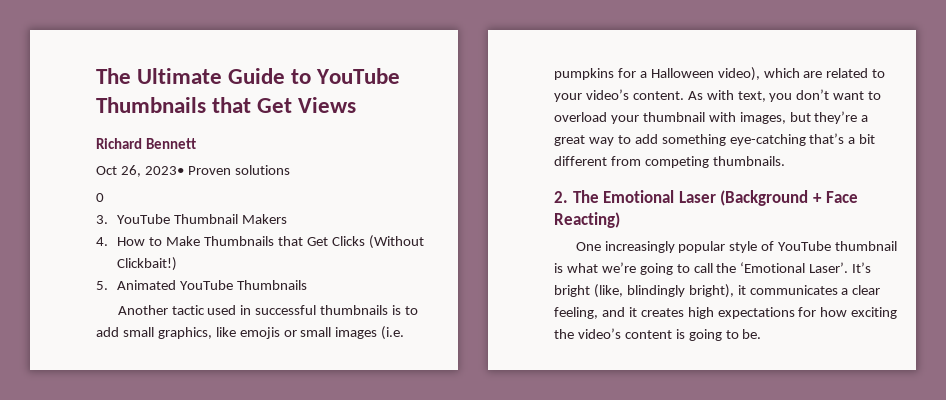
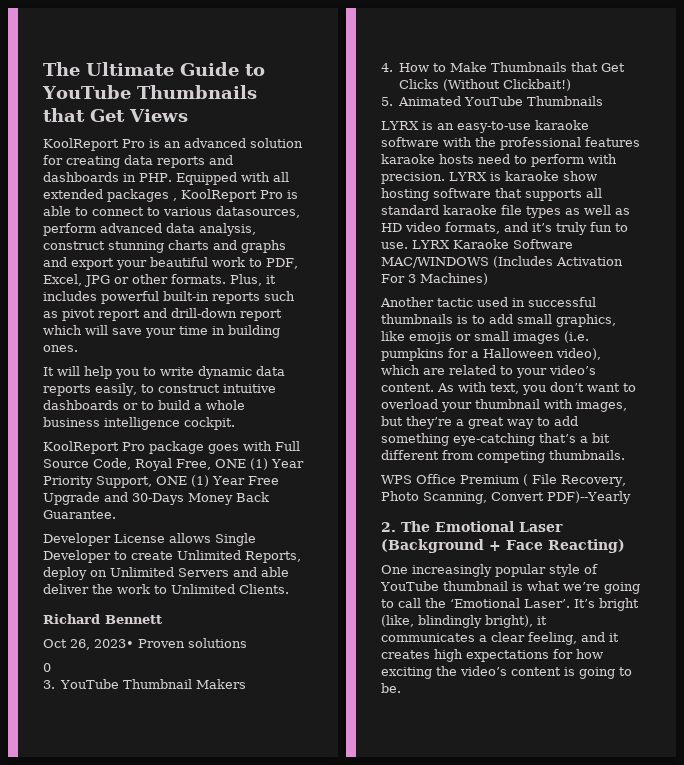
+ KoolReport Pro is an advanced solution for creating data reports and dashboards in PHP. Equipped with all extended packages , KoolReport Pro is able to connect to various datasources, perform advanced data analysis, construct stunning charts and graphs and export your beautiful work to PDF, Excel, JPG or other formats. Plus, it includes powerful built-in reports such as pivot report and drill-down report which will save your time in building ones.
+ It will help you to write dynamic data reports easily, to construct intuitive dashboards or to build a whole business intelligence cockpit.
+ KoolReport Pro package goes with Full Source Code, Royal Free, ONE (1) Year Priority Support, ONE (1) Year Free Upgrade and 30-Days Money Back Guarantee.
+ Developer License allows Single Developer to create Unlimited Reports, deploy on Unlimited Servers and able deliver the work to Unlimited Clients.
+ LYRX is an easy-to-use karaoke software with the professional features karaoke hosts need to perform with precision. LYRX is karaoke show hosting software that supports all standard karaoke file types as well as HD video formats, and it’s truly fun to use. LYRX Karaoke Software MAC/WINDOWS (Includes Activation For 3 Machines)
+ WPS Office Premium ( File Recovery, Photo Scanning, Convert PDF)--Yearly

